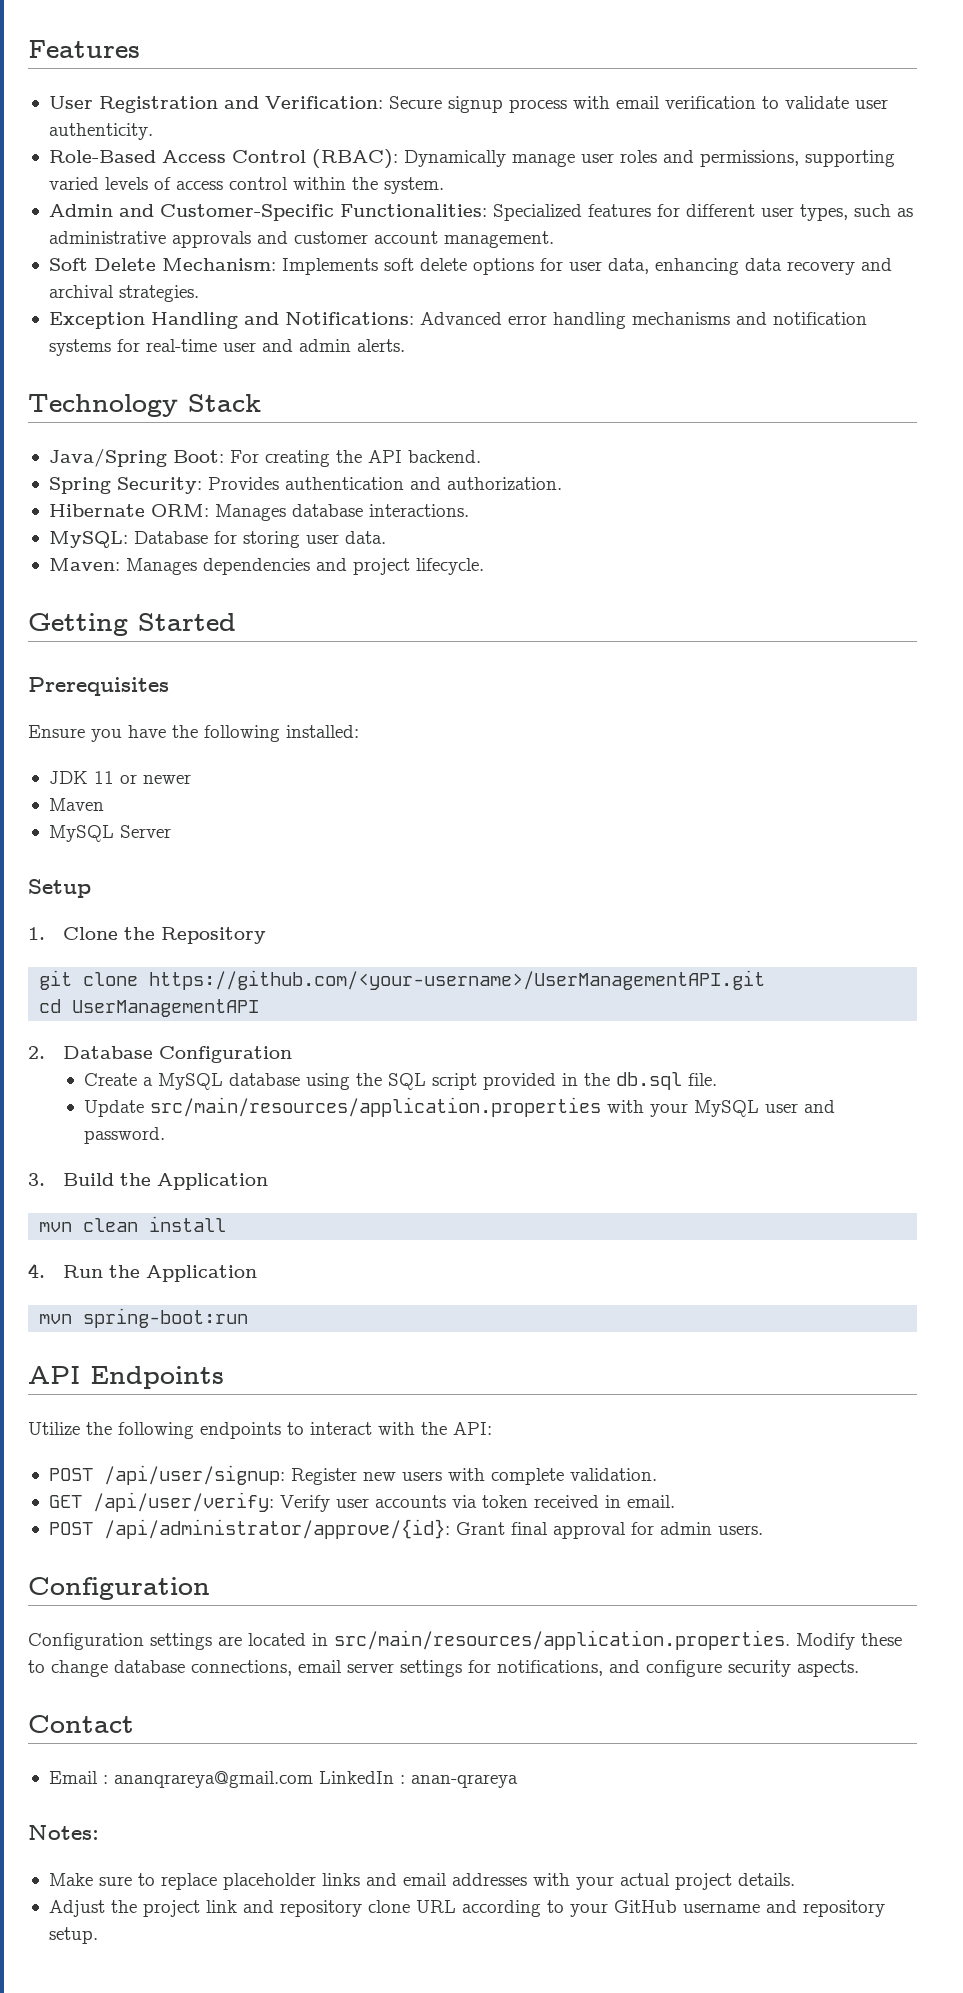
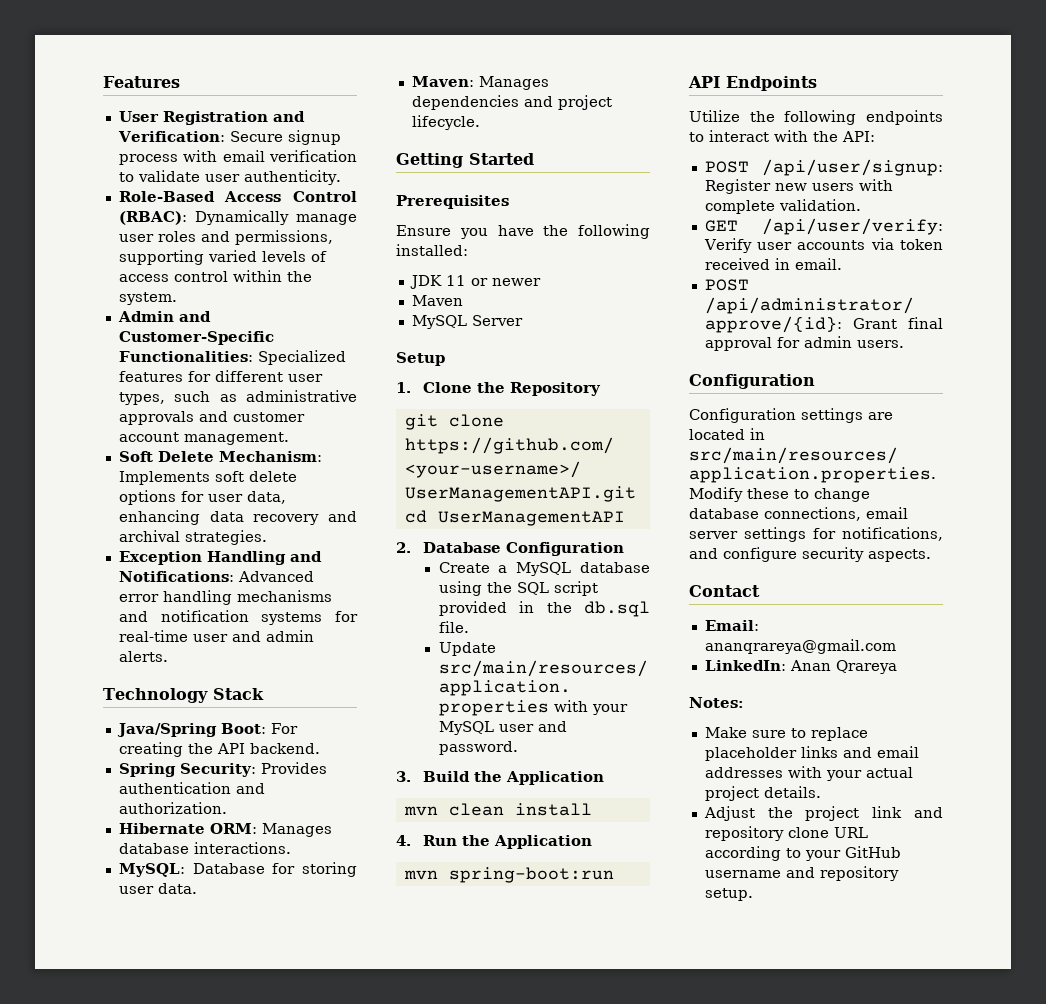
- Email : ananqrareya@gmail.com LinkedIn : anan-qrareya
+ Email: ananqrareya@gmail.com
+ LinkedIn: Anan Qrareya

